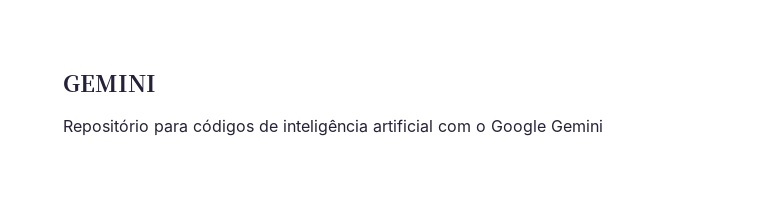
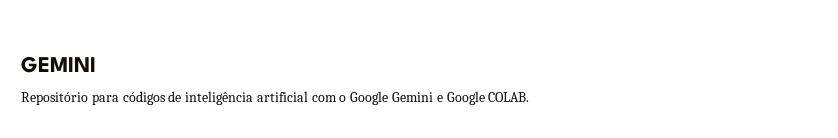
- Repositório para códigos de inteligência artificial com o Google Gemini
+ Repositório para códigos de inteligência artificial com o Google Gemini e Google COLAB.

